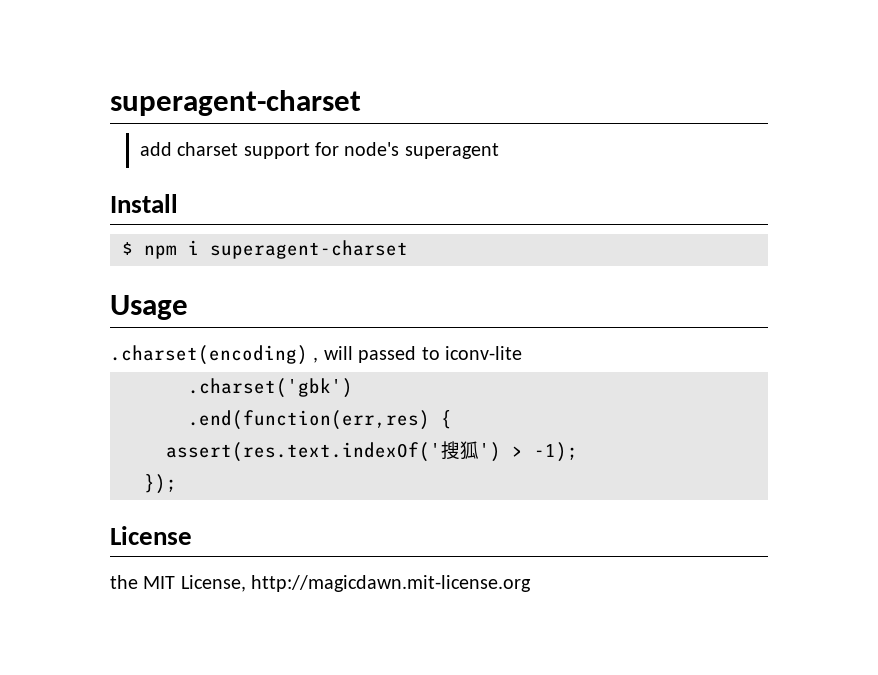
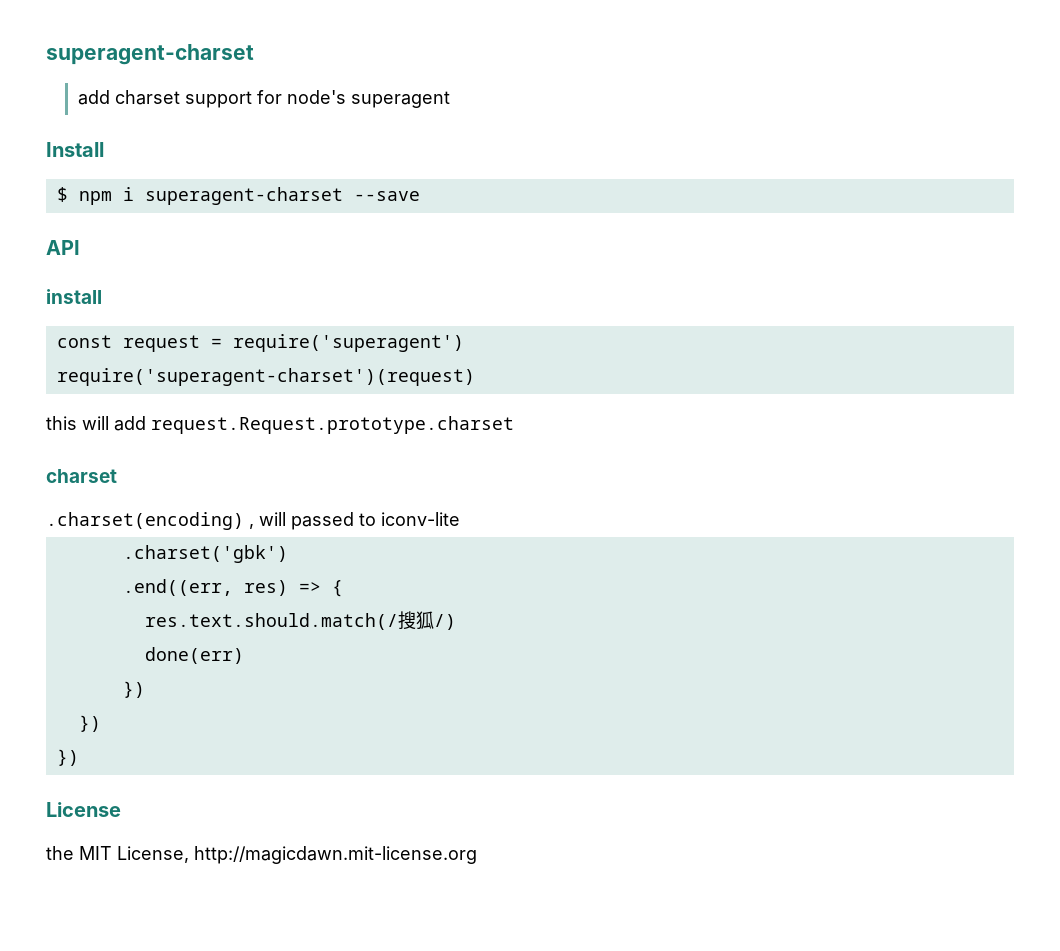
- $ npm i superagent-charset
- Usage
+ $ npm i superagent-charset --save
+ API
+ install
+ const request = require('superagent')
+ require('superagent-charset')(request)
+ this will add request.Request.prototype.charset
+ charset
- .end(function(err,res) {
- assert(res.text.indexOf('搜狐') > -1);
- });
+ .end((err, res) => {
+ res.text.should.match(/搜狐/)
+ done(err)
+ })
+ })
+ })

